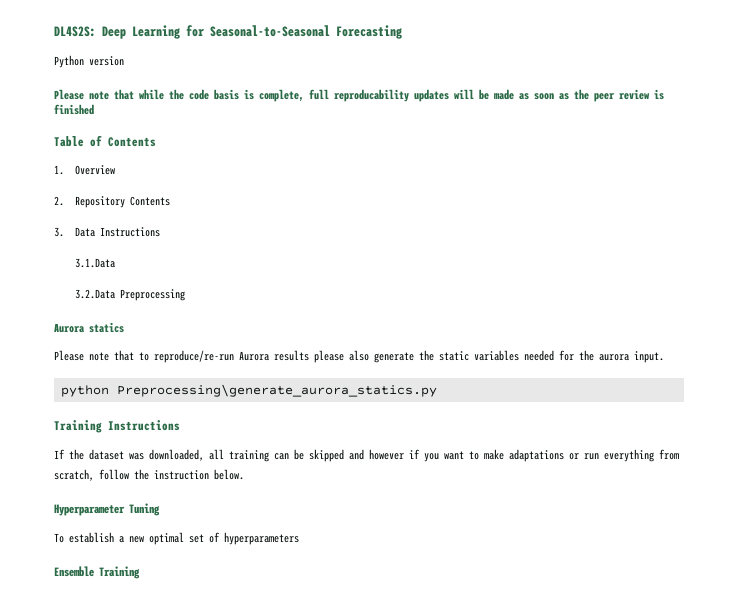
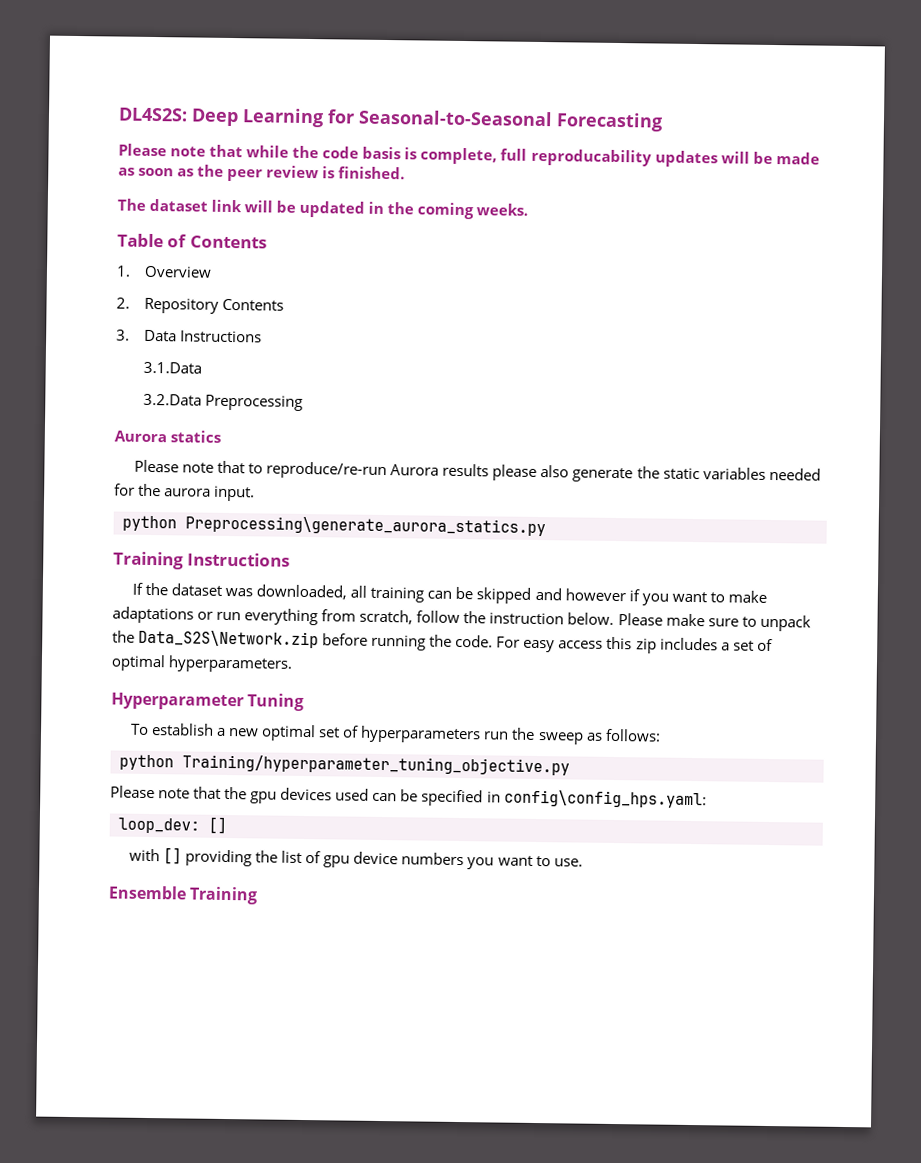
- Python version
- Please note that while the code basis is complete, full reproducability updates will be made as soon as the peer review is finished
+ Please note that while the code basis is complete, full reproducability updates will be made as soon as the peer review is finished.
+ The dataset link will be updated in the coming weeks.
+ Please make sure to unpack the Data_S2S\Network.zip before running the code. For easy access this zip includes a set of optimal hyperparameters.
- To establish a new optimal set of hyperparameters
+ To establish a new optimal set of hyperparameters run the sweep as follows:
+ python Training/hyperparameter_tuning_objective.py
+ Please note that the gpu devices used can be specified in config\config_hps.yaml:
+ loop_dev: []
+ with [] providing the list of gpu device numbers you want to use.

